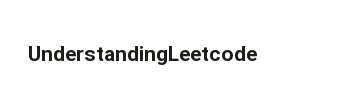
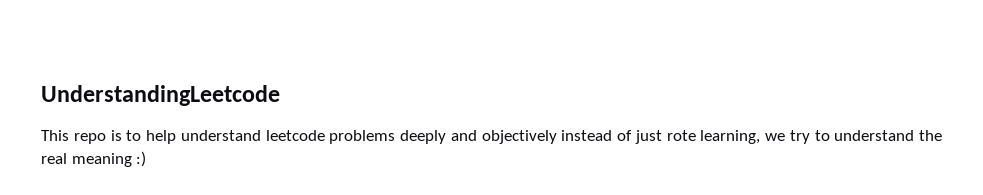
+ This repo is to help understand leetcode problems deeply and objectively instead of just rote learning, we try to understand the real meaning :)

